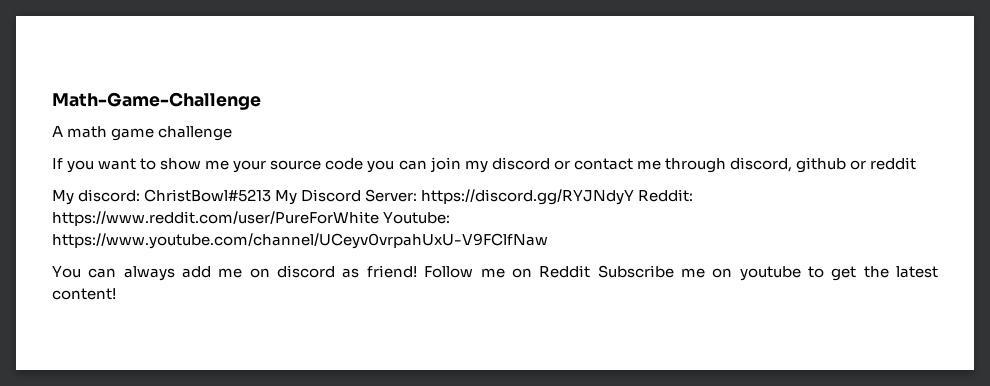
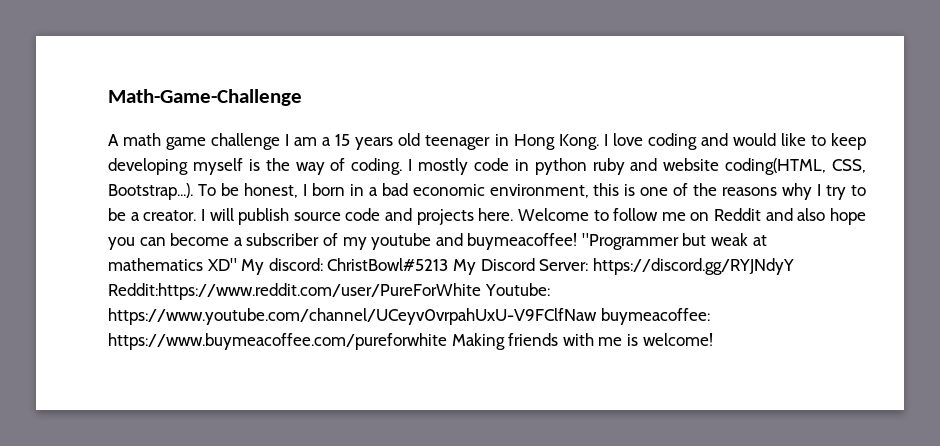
- A math game challenge
- If you want to show me your source code you can join my discord or contact me through discord, github or reddit
- My discord: ChristBowl#5213 My Discord Server: https://discord.gg/RYJNdyY Reddit: https://www.reddit.com/user/PureForWhite Youtube: https://www.youtube.com/channel/UCeyv0vrpahUxU-V9FClfNaw
- You can always add me on discord as friend! Follow me on Reddit Subscribe me on youtube to get the latest content!
+ A math game challenge I am a 15 years old teenager in Hong Kong. I love coding and would like to keep developing myself is the way of coding. I mostly code in python ruby and website coding(HTML, CSS, Bootstrap...). To be honest, I born in a bad economic environment, this is one of the reasons why I try to be a creator. I will publish source code and projects here. Welcome to follow me on Reddit and also hope you can become a subscriber of my youtube and buymeacoffee! "Programmer but weak at mathematics XD" My discord: ChristBowl#5213 My Discord Server: https://discord.gg/RYJNdyY Reddit:https://www.reddit.com/user/PureForWhite Youtube: https://www.youtube.com/channel/UCeyv0vrpahUxU-V9FClfNaw buymeacoffee: https://www.buymeacoffee.com/pureforwhite Making friends with me is welcome!

